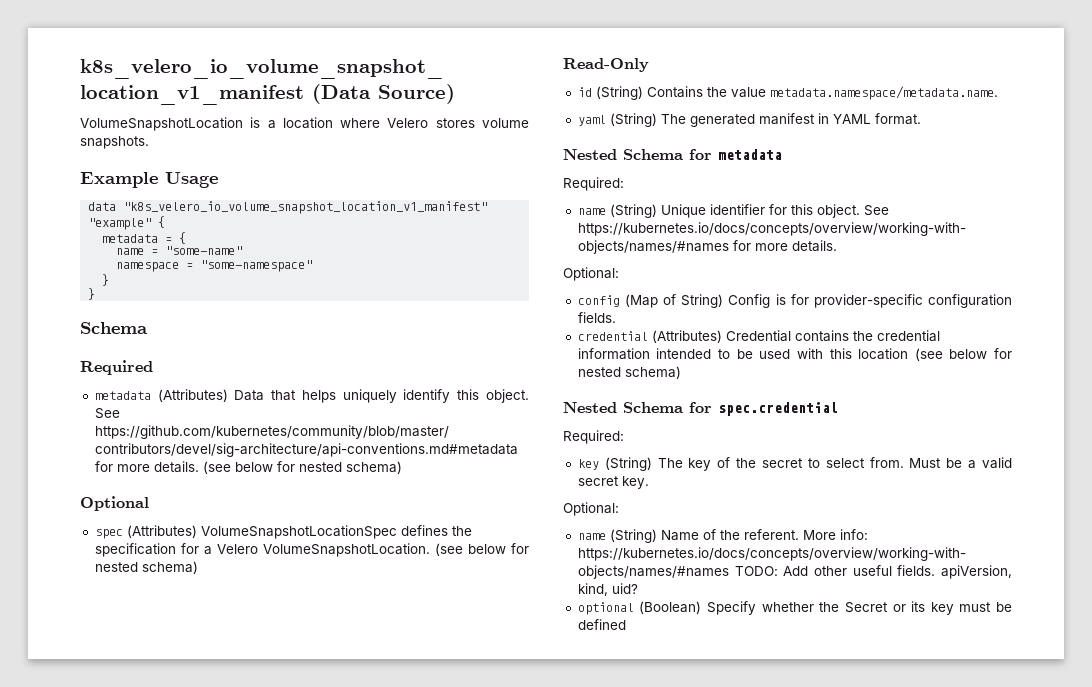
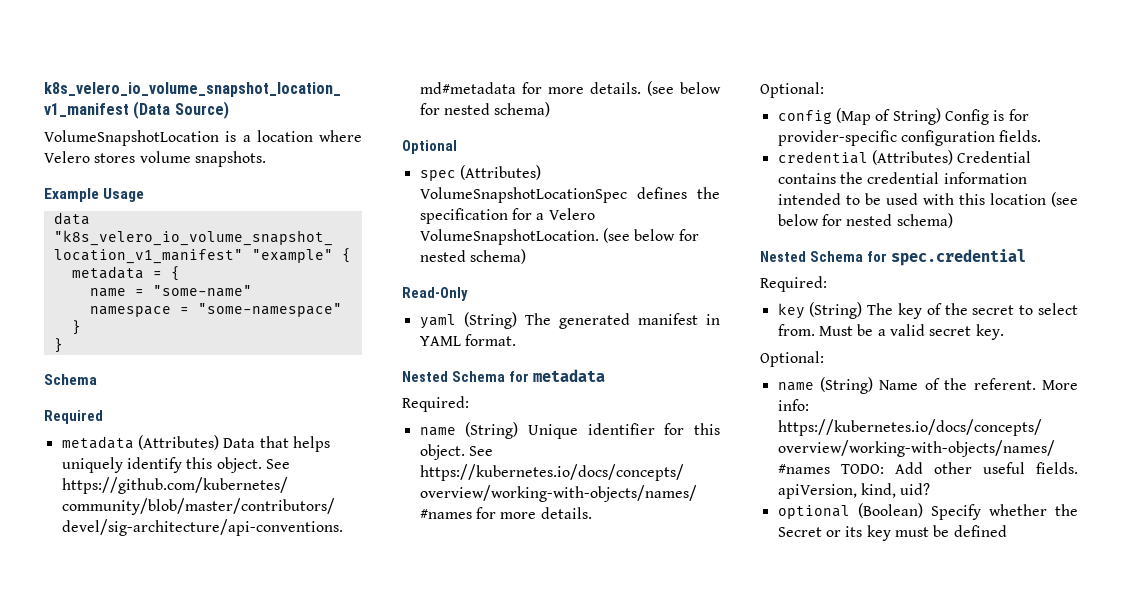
- id (String) Contains the value metadata.namespace/metadata.name.

